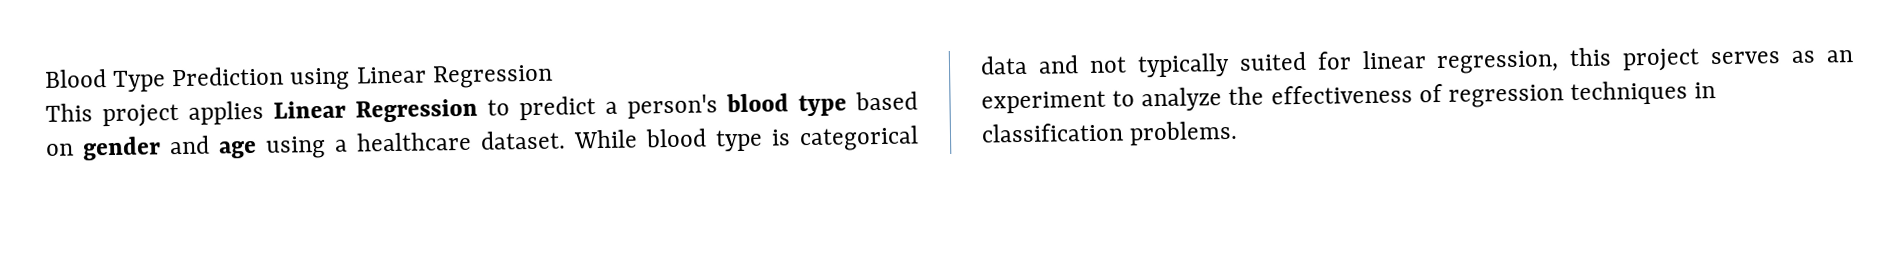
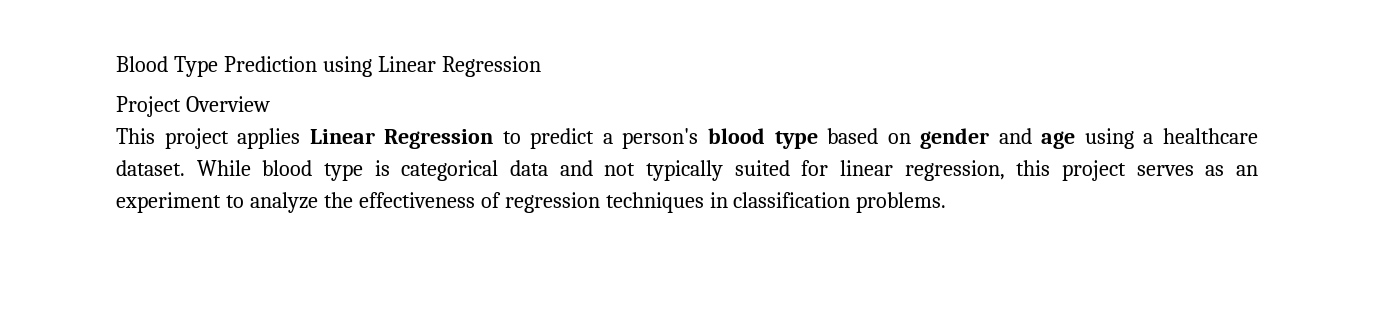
+ Project Overview

